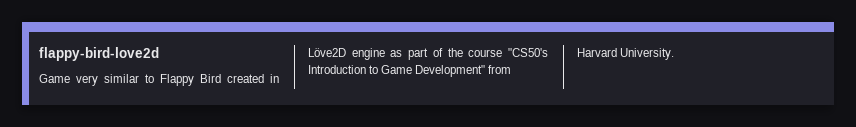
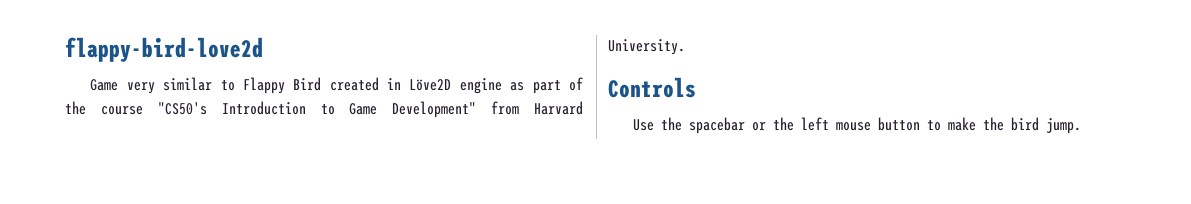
+ Controls
+ Use the spacebar or the left mouse button to make the bird jump.

